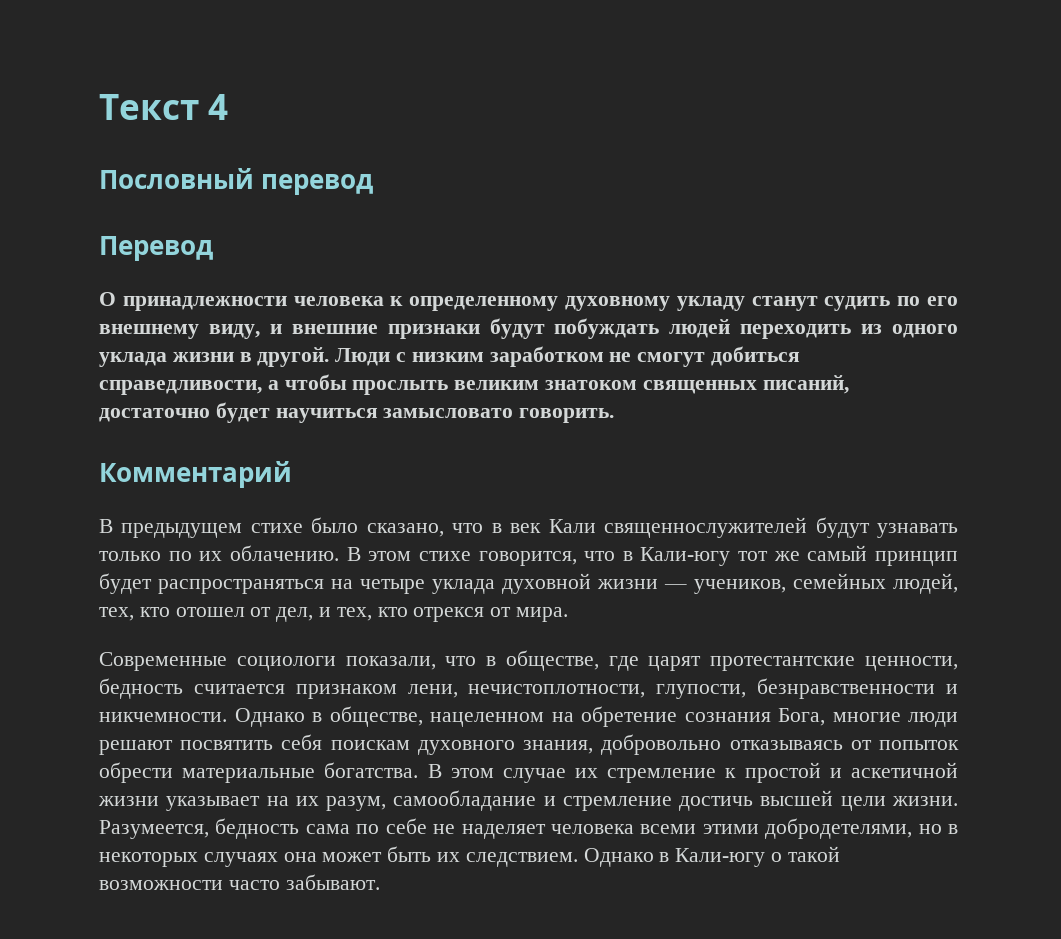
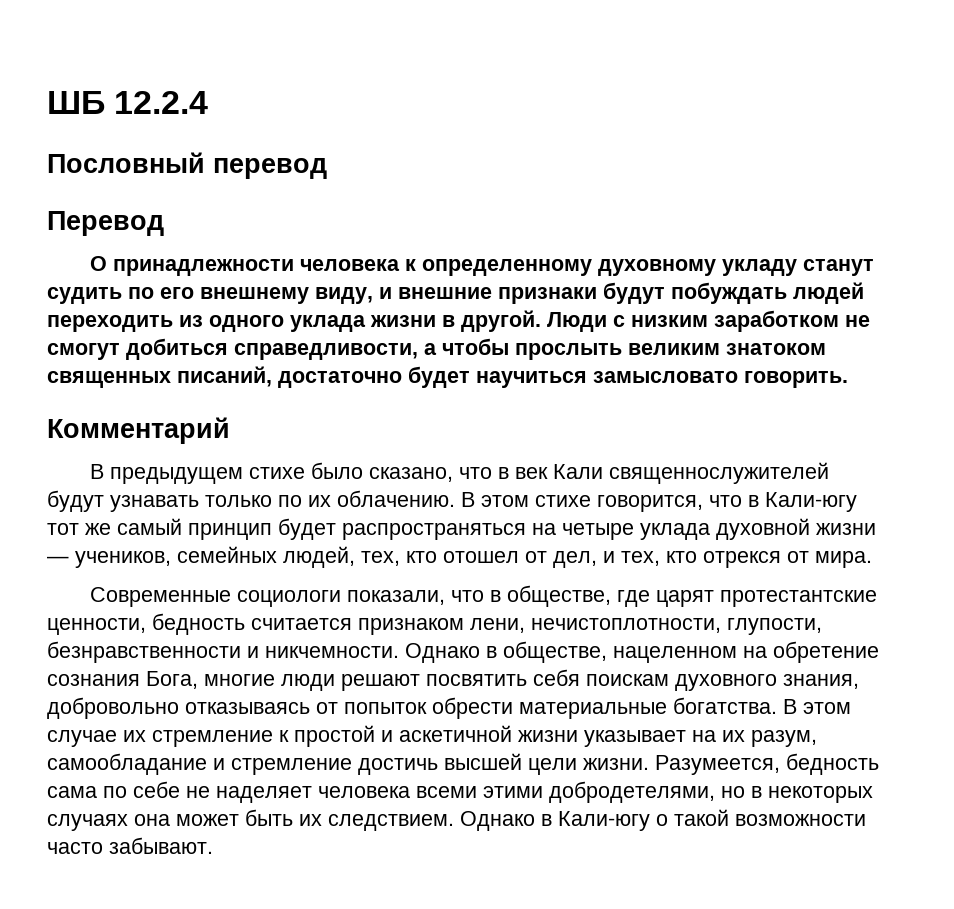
- Текст 4
+ ШБ 12.2.4

